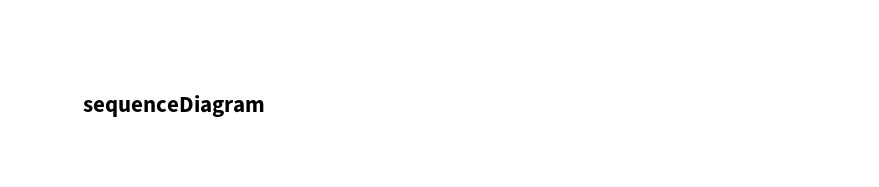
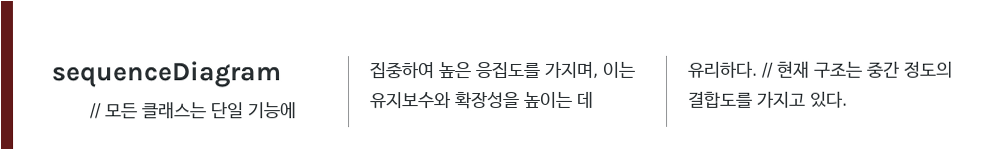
+ // 모든 클래스는 단일 기능에 집중하여 높은 응집도를 가지며, 이는 유지보수와 확장성을 높이는 데 유리하다. // 현재 구조는 중간 정도의 결합도를 가지고 있다.

